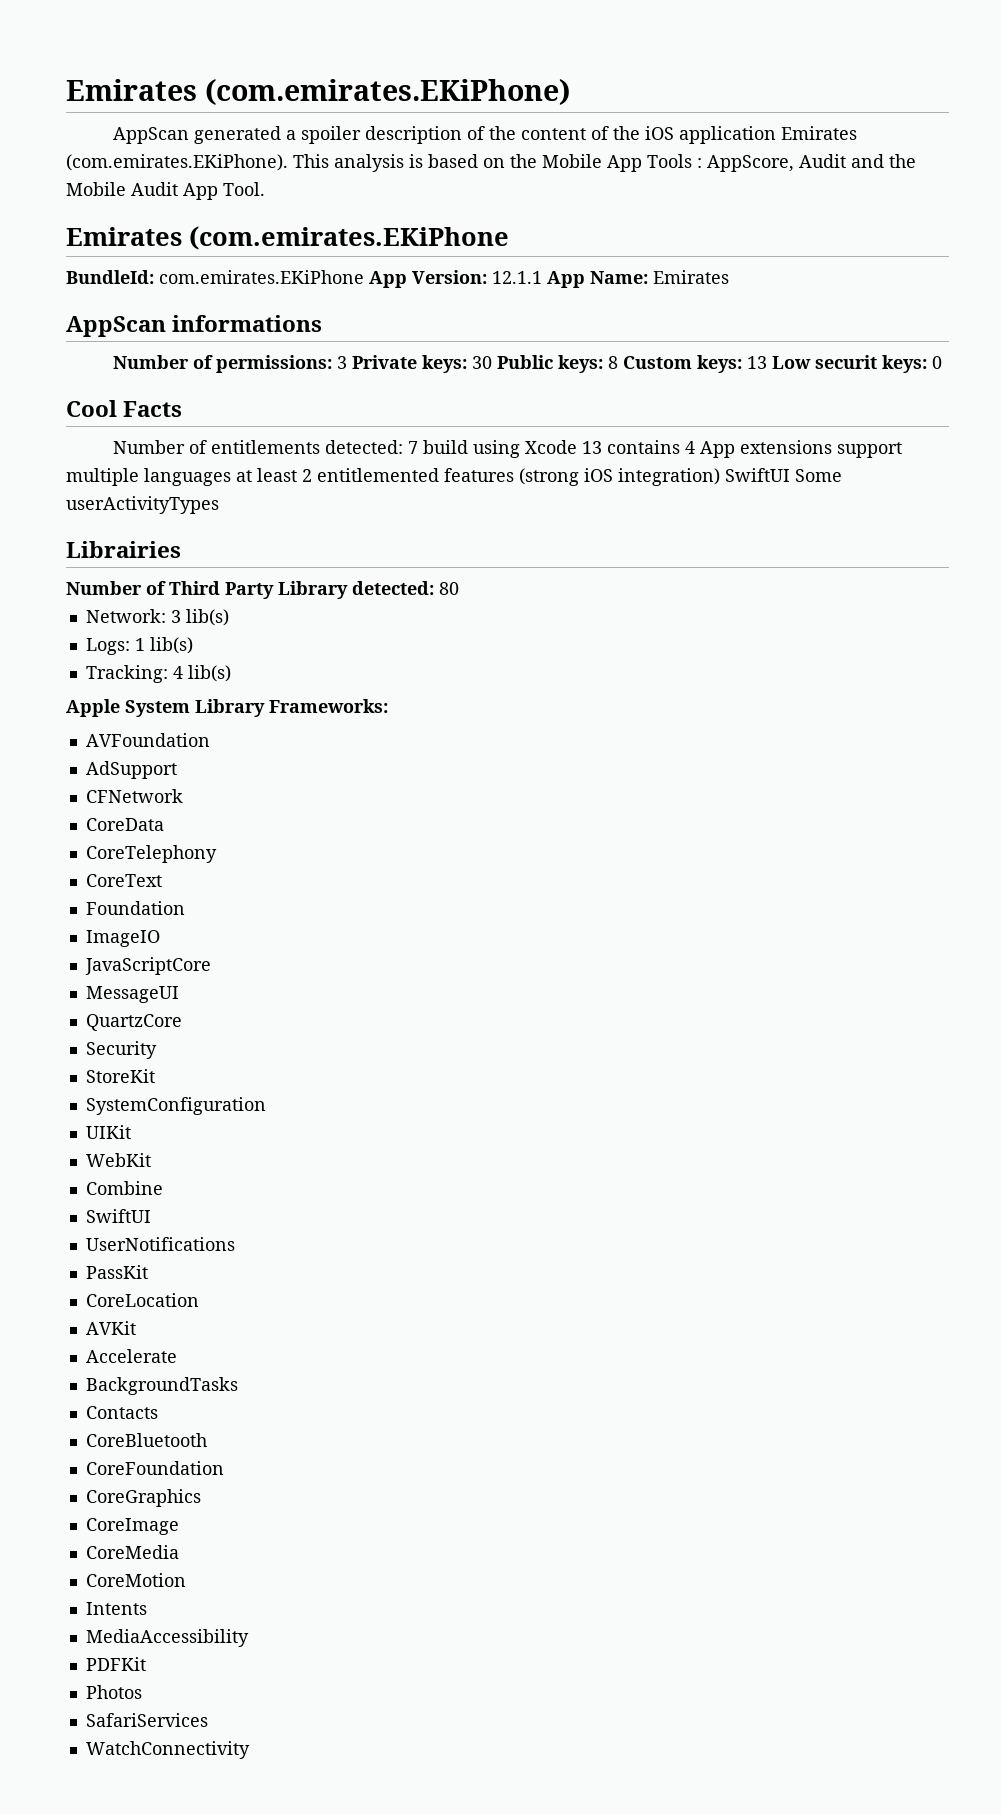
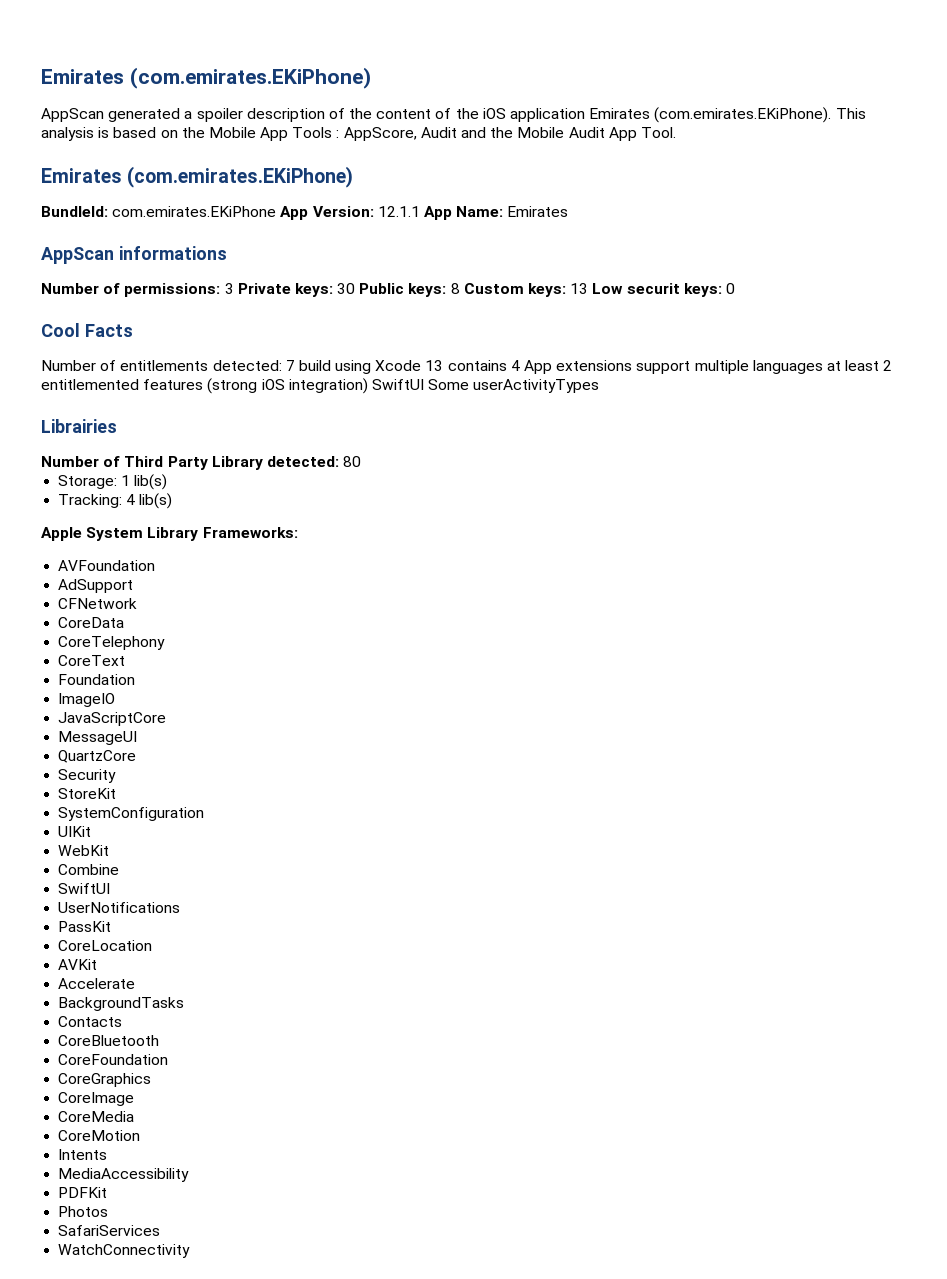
  AppScan generated a spoiler description of the content of the iOS application Emirates (com.emirates.EKiPhone). This analysis is based on the Mobile App Tools : AppScore, Audit and the Mobile Audit App Tool.
- Emirates (com.emirates.EKiPhone
+ Emirates (com.emirates.EKiPhone)
- Network: 3 lib(s)
- Logs: 1 lib(s)
+ Storage: 1 lib(s)

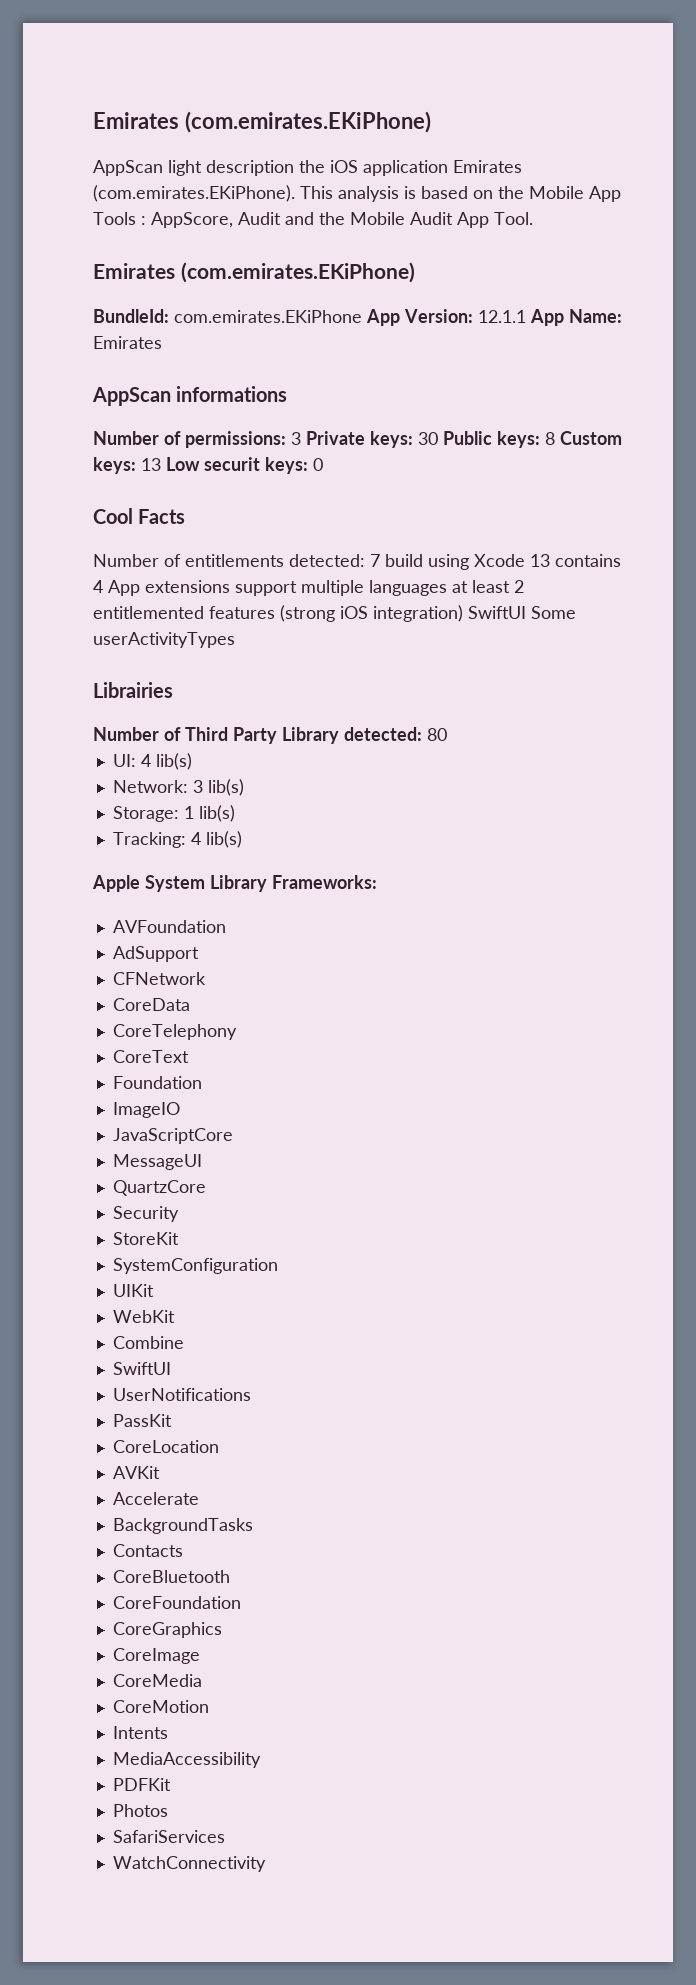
- AppScan generated a spoiler description of the content of the iOS application Emirates (com.emirates.EKiPhone). This analysis is based on the Mobile App Tools : AppScore, Audit and the Mobile Audit App Tool.
+ AppScan light description the iOS application Emirates (com.emirates.EKiPhone). This analysis is based on the Mobile App Tools : AppScore, Audit and the Mobile Audit App Tool.
+ UI: 4 lib(s)
+ Network: 3 lib(s)

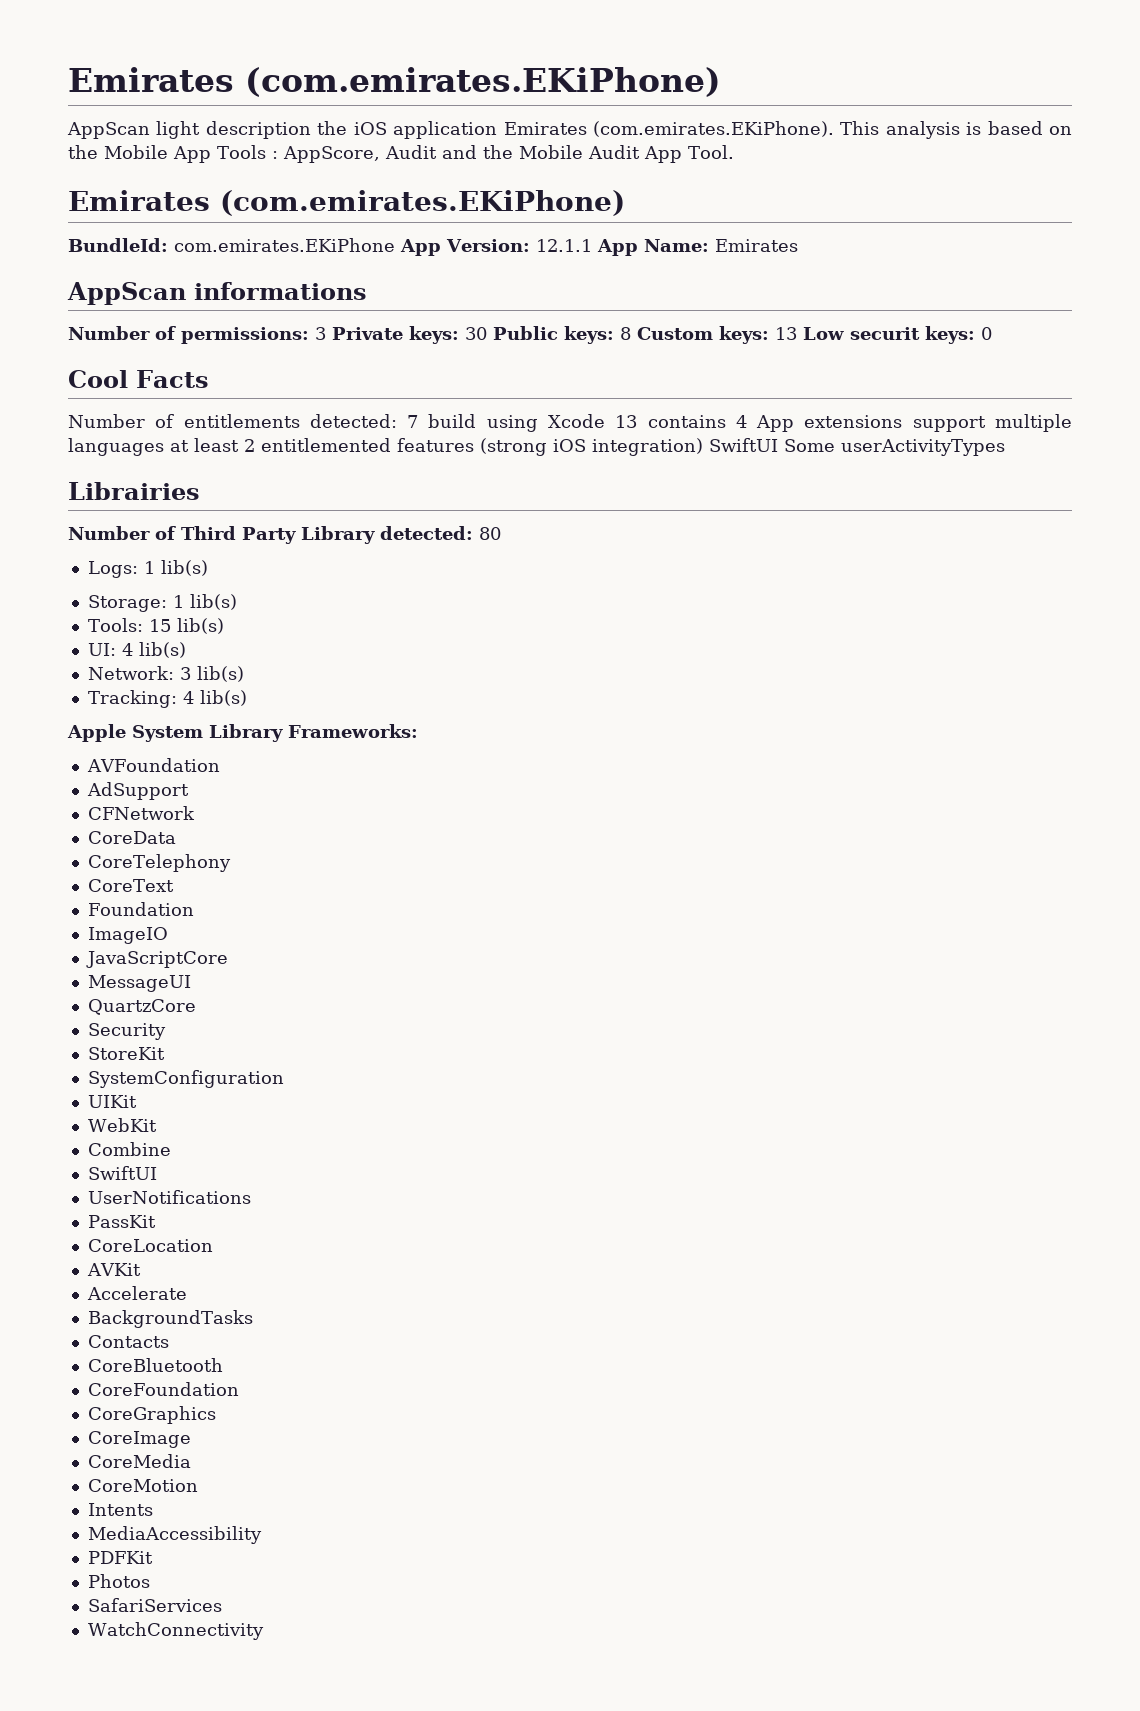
+ Logs: 1 lib(s)
+ Storage: 1 lib(s)
+ Tools: 15 lib(s)
- Storage: 1 lib(s)

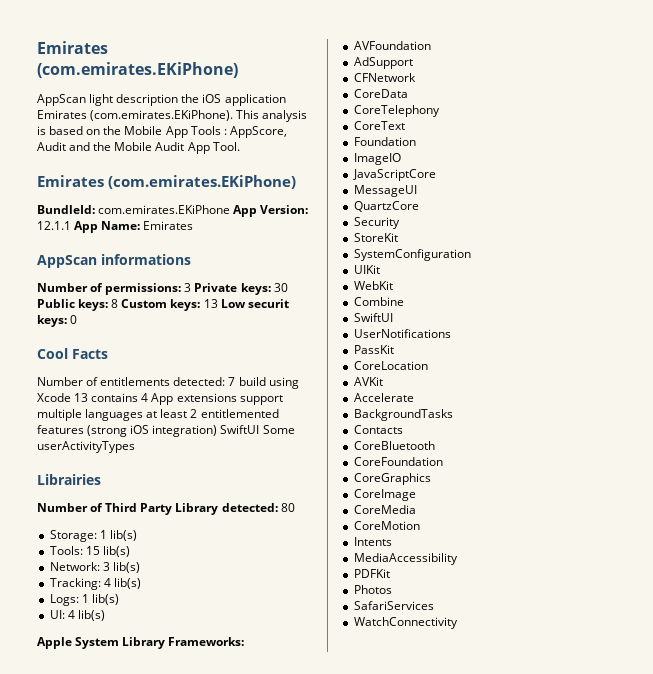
- Logs: 1 lib(s)
- UI: 4 lib(s)
+ Logs: 1 lib(s)
+ UI: 4 lib(s)

